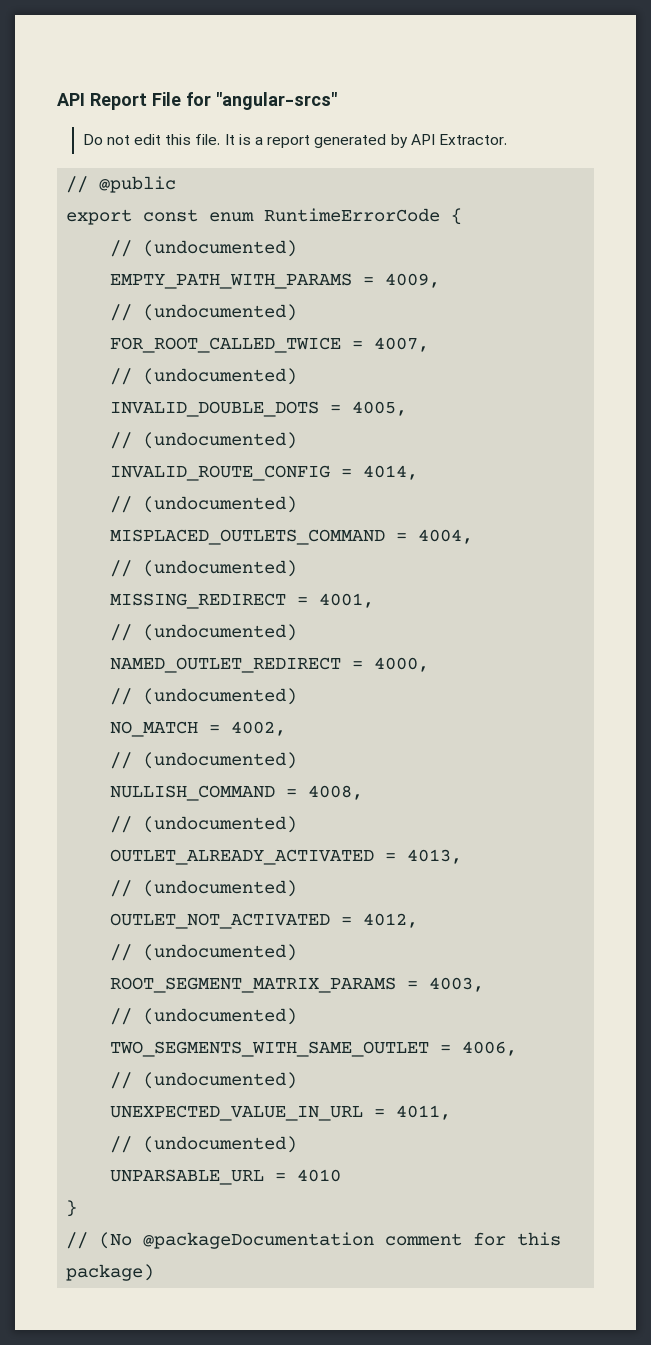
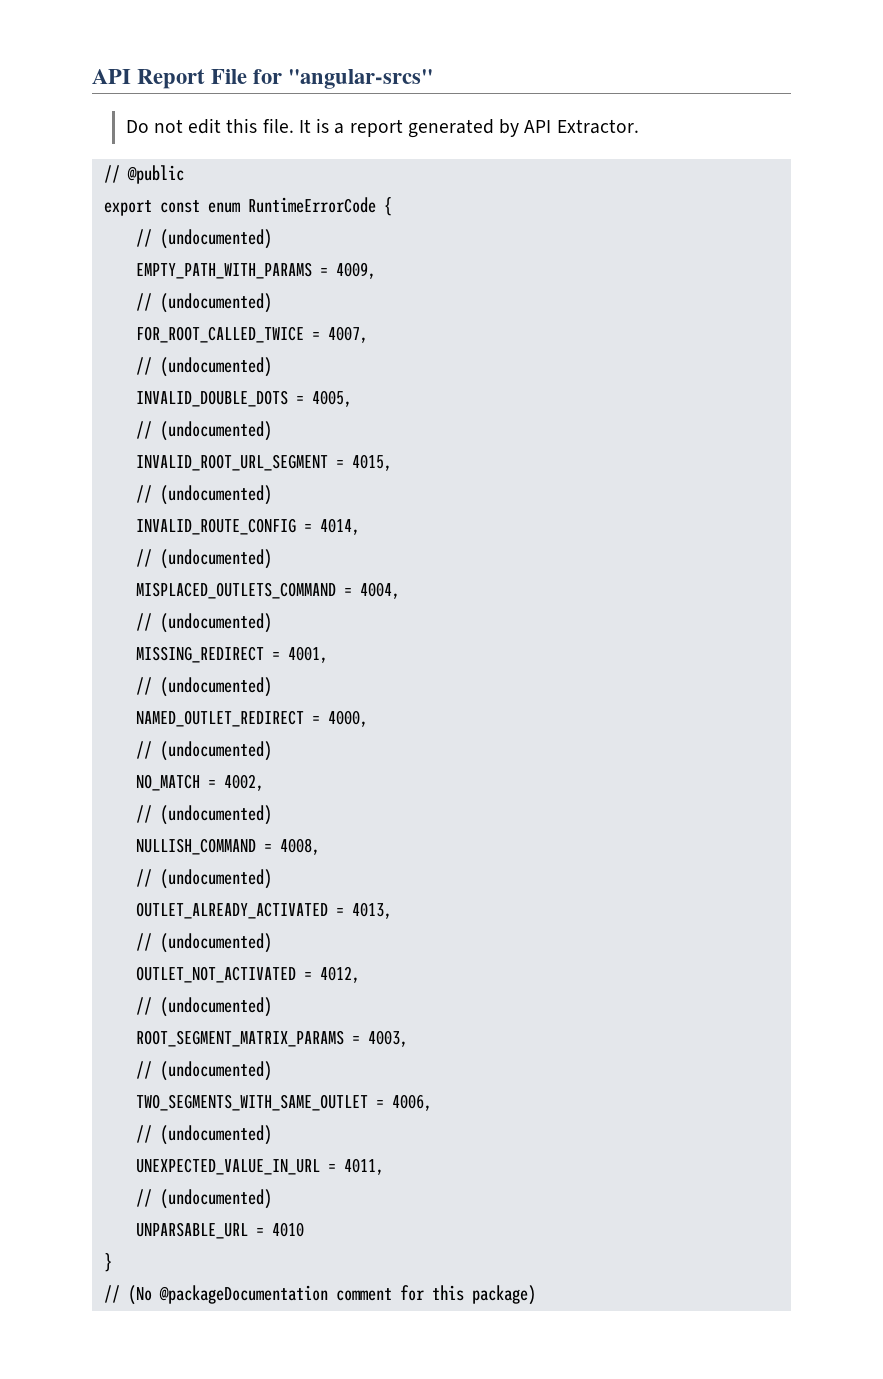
+ INVALID_ROOT_URL_SEGMENT = 4015,
+ // (undocumented)

